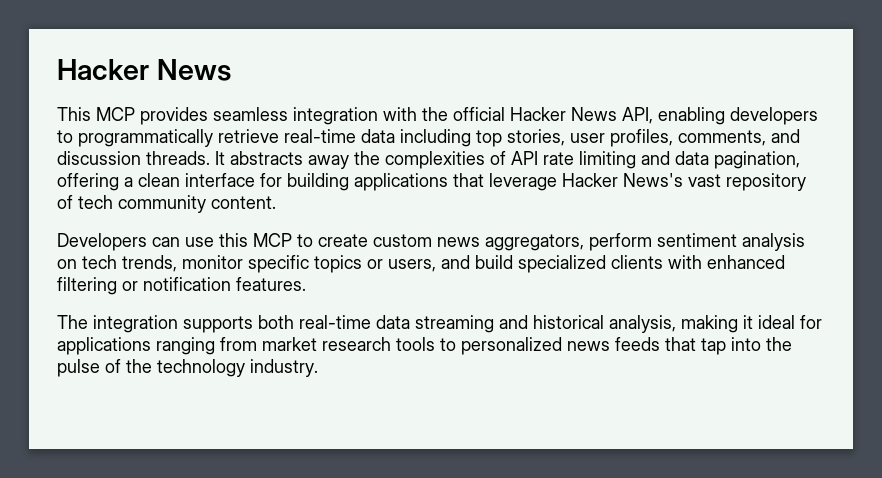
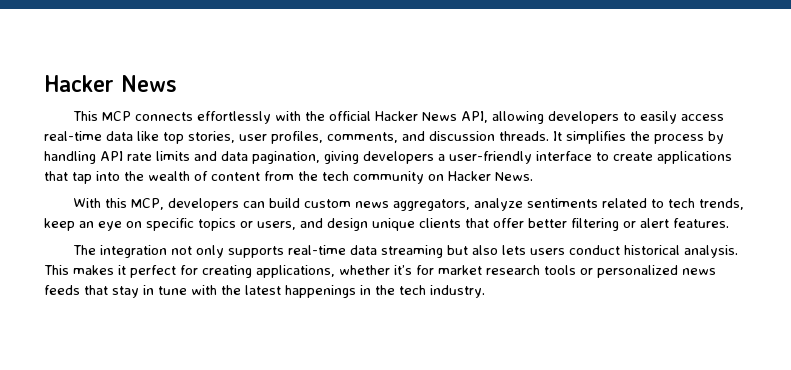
- This MCP provides seamless integration with the official Hacker News API, enabling developers to programmatically retrieve real-time data including top stories, user profiles, comments, and discussion threads.
+ This MCP connects effortlessly with the official Hacker News API, allowing developers to easily access real-time data like top stories, user profiles, comments, and discussion threads.
- It abstracts away the complexities of API rate limiting and data pagination, offering a clean interface for building applications that leverage Hacker News's vast repository of tech community content.
- Developers can use this MCP to create custom news aggregators, perform sentiment analysis on tech trends, monitor specific topics or users, and build specialized clients with enhanced filtering or notification features.
+ It simplifies the process by handling API rate limits and data pagination, giving developers a user-friendly interface to create applications that tap into the wealth of content from the tech community on Hacker News.
+ With this MCP, developers can build custom news aggregators, analyze sentiments related to tech trends, keep an eye on specific topics or users, and design unique clients that offer better filtering or alert features.
- The integration supports both real-time data streaming and historical analysis, making it ideal for applications ranging from market research tools to personalized news feeds that tap into the pulse of the technology industry.
+ The integration not only supports real-time data streaming but also lets users conduct historical analysis. This makes it perfect for creating applications, whether it’s for market research tools or personalized news feeds that stay in tune with the latest happenings in the tech industry.

